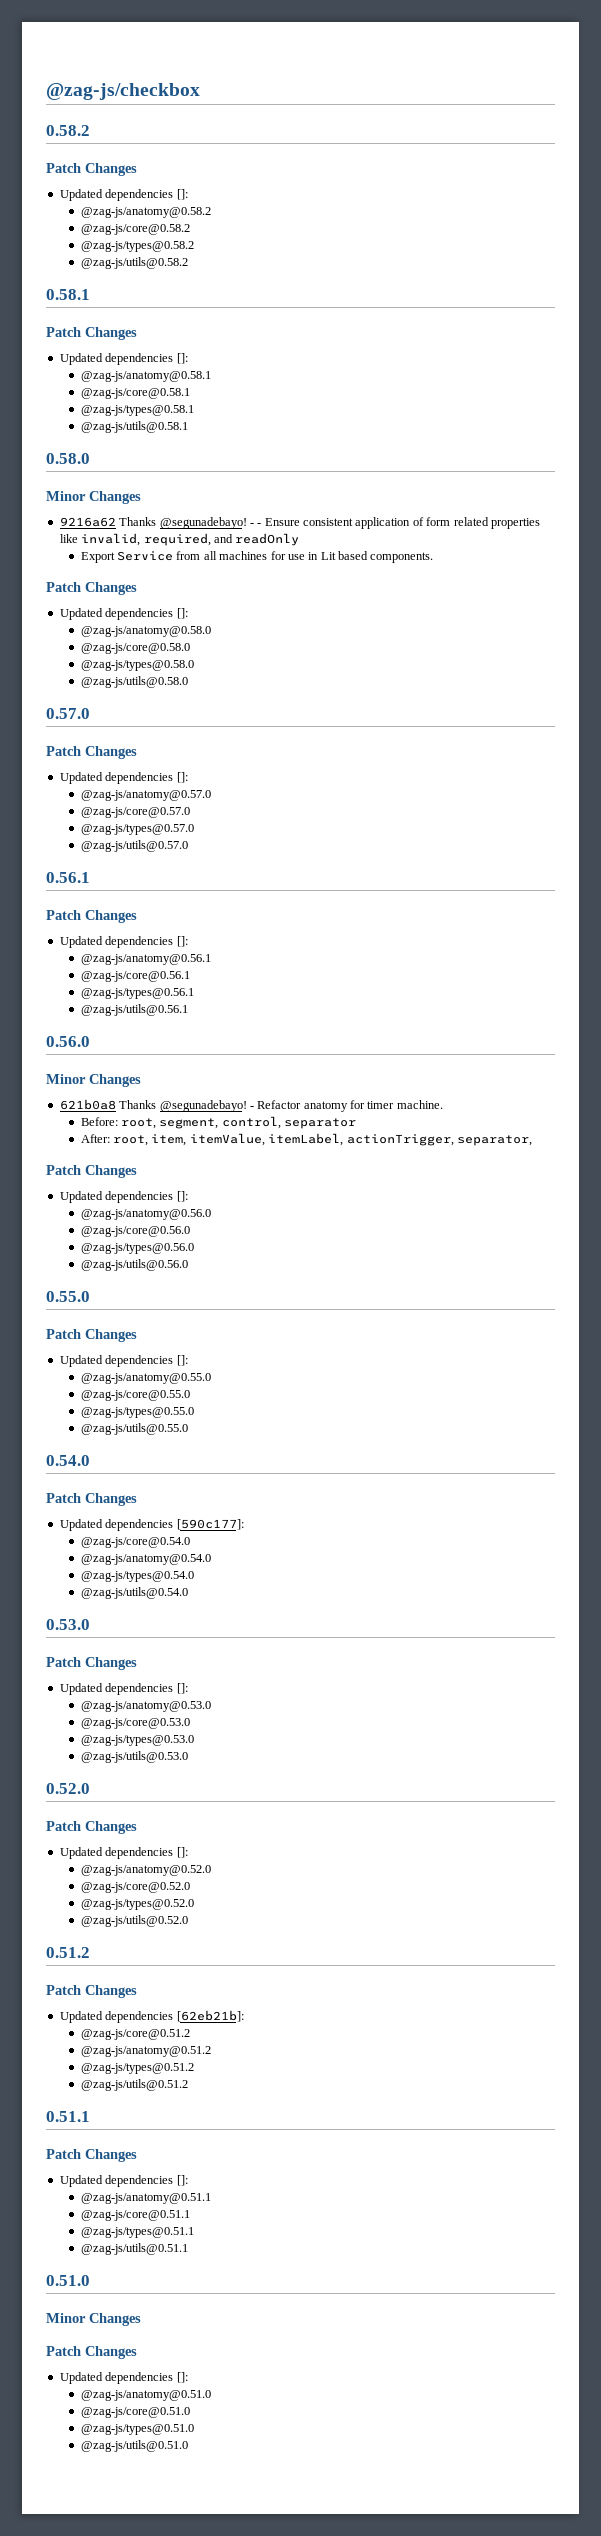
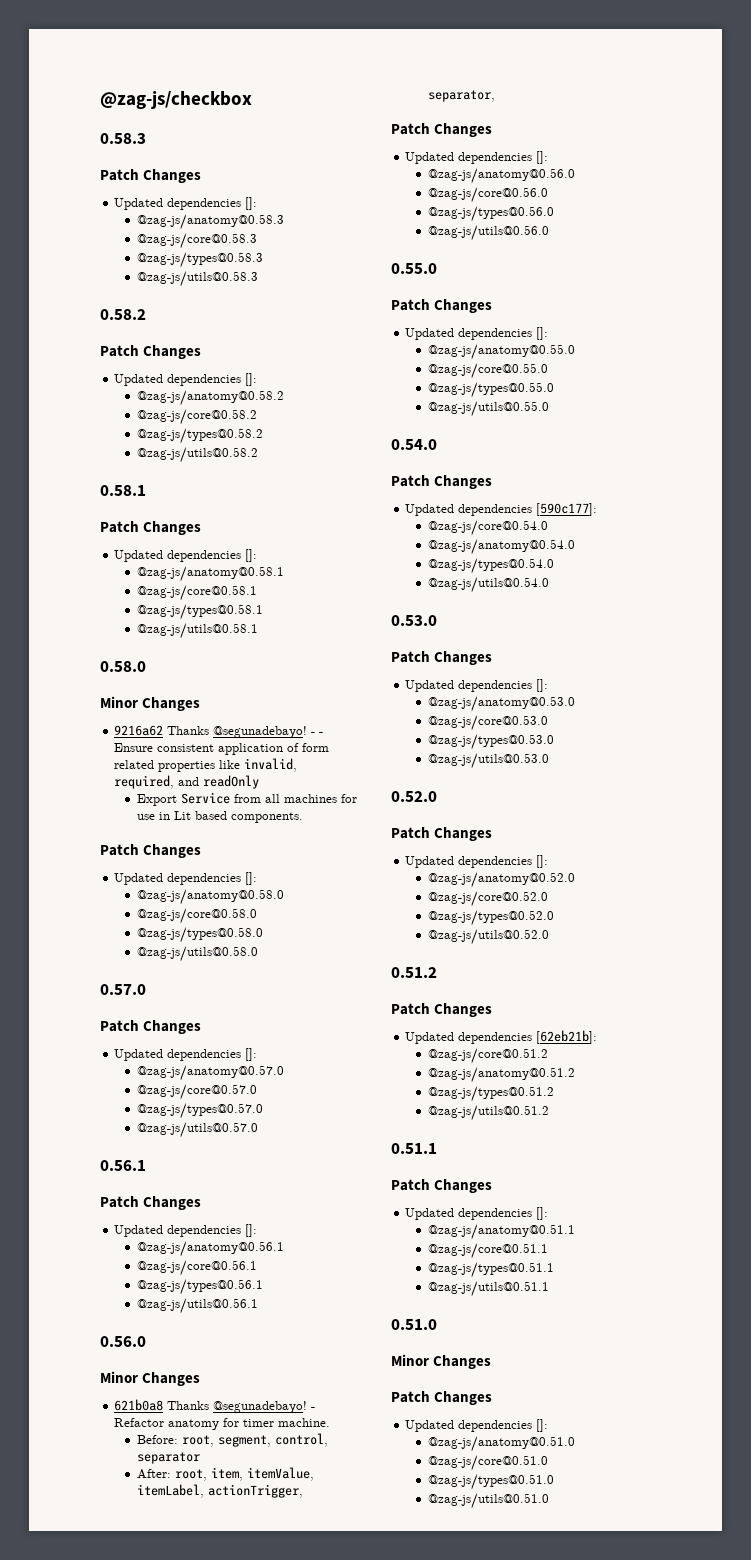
+ 0.58.3
+ Patch Changes
+ Updated dependencies []:
+ @zag-js/anatomy@0.58.3
+ @zag-js/core@0.58.3
+ @zag-js/types@0.58.3
+ @zag-js/utils@0.58.3

